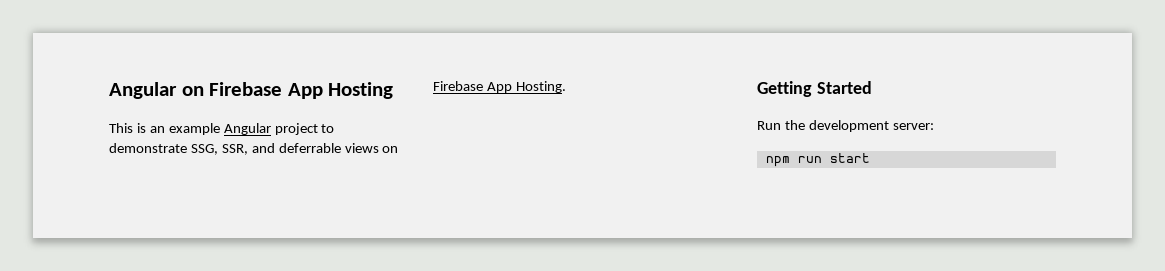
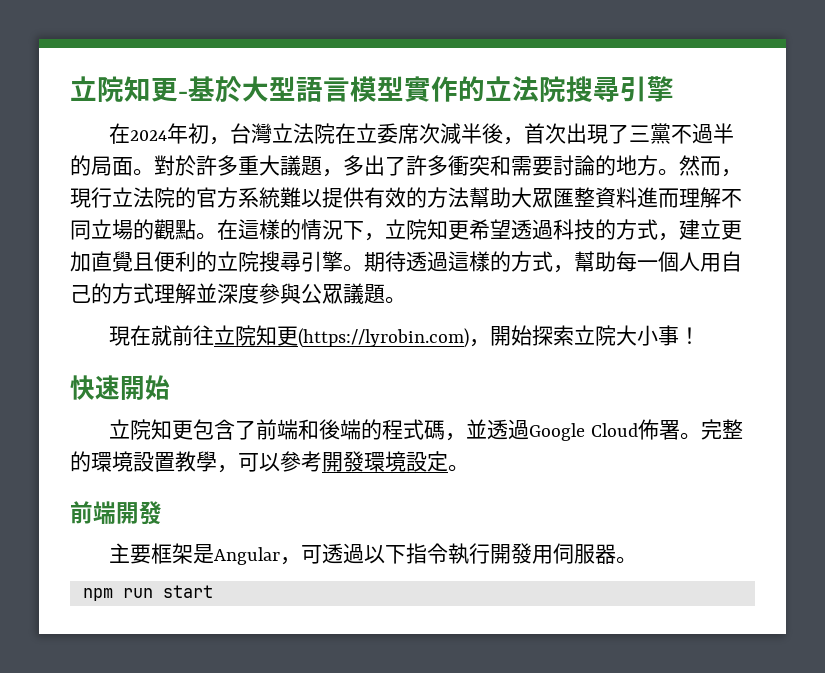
- Angular on Firebase App Hosting
- This is an example Angular project to demonstrate SSG, SSR, and deferrable views on Firebase App Hosting.
- Getting Started
- Run the development server:
+ 立院知更-基於大型語言模型實作的立法院搜尋引擎
+ 在2024年初，台灣立法院在立委席次減半後，首次出現了三黨不過半的局面。對於許多重大議題，多出了許多衝突和需要討論的地方。然而，現行立法院的官方系統難以提供有效的方法幫助大眾匯整資料進而理解不同立場的觀點。在這樣的情況下，立院知更希望透過科技的方式，建立更加直覺且便利的立院搜尋引擎。期待透過這樣的方式，幫助每一個人用自己的方式理解並深度參與公眾議題。
+ 現在就前往立院知更(https://lyrobin.com)，開始探索立院大小事！
+ 快速開始
+ 立院知更包含了前端和後端的程式碼，並透過Google Cloud佈署。完整的環境設置教學，可以參考開發環境設定。
+ 前端開發
+ 主要框架是Angular，可透過以下指令執行開發用伺服器。

